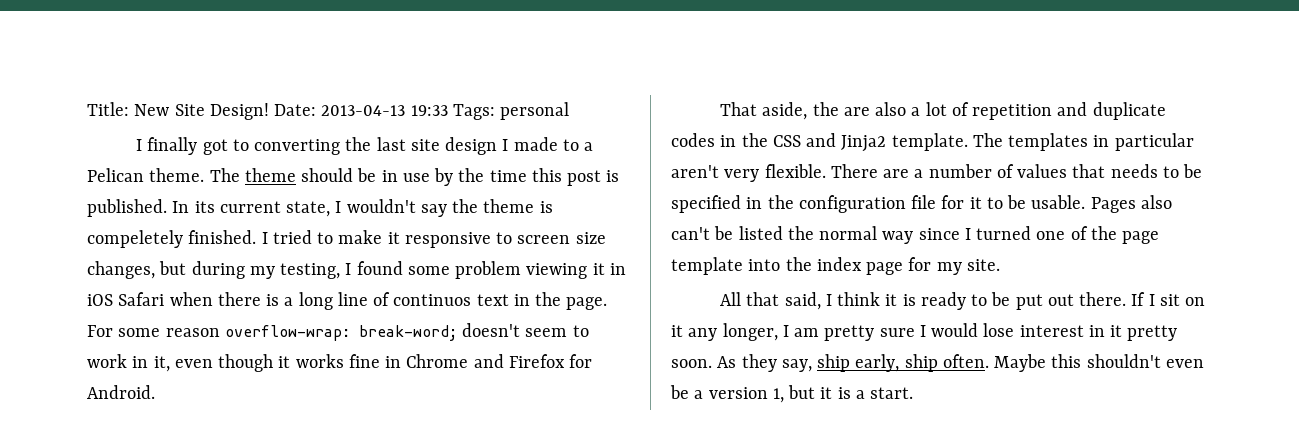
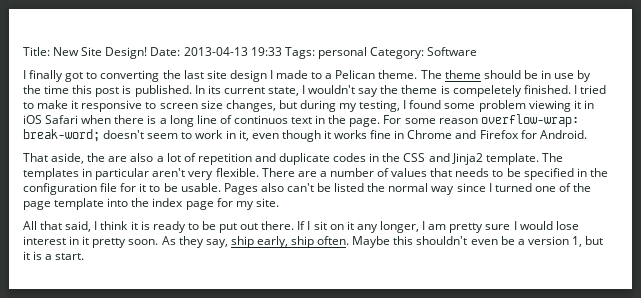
- Date: 2013-04-13 19:33 Tags: personal
+ Date: 2013-04-13 19:33 Tags: personal Category: Software

